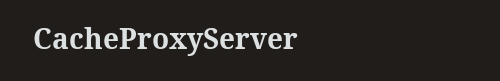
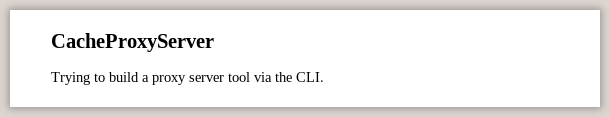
+ Trying to build a proxy server tool via the CLI.

